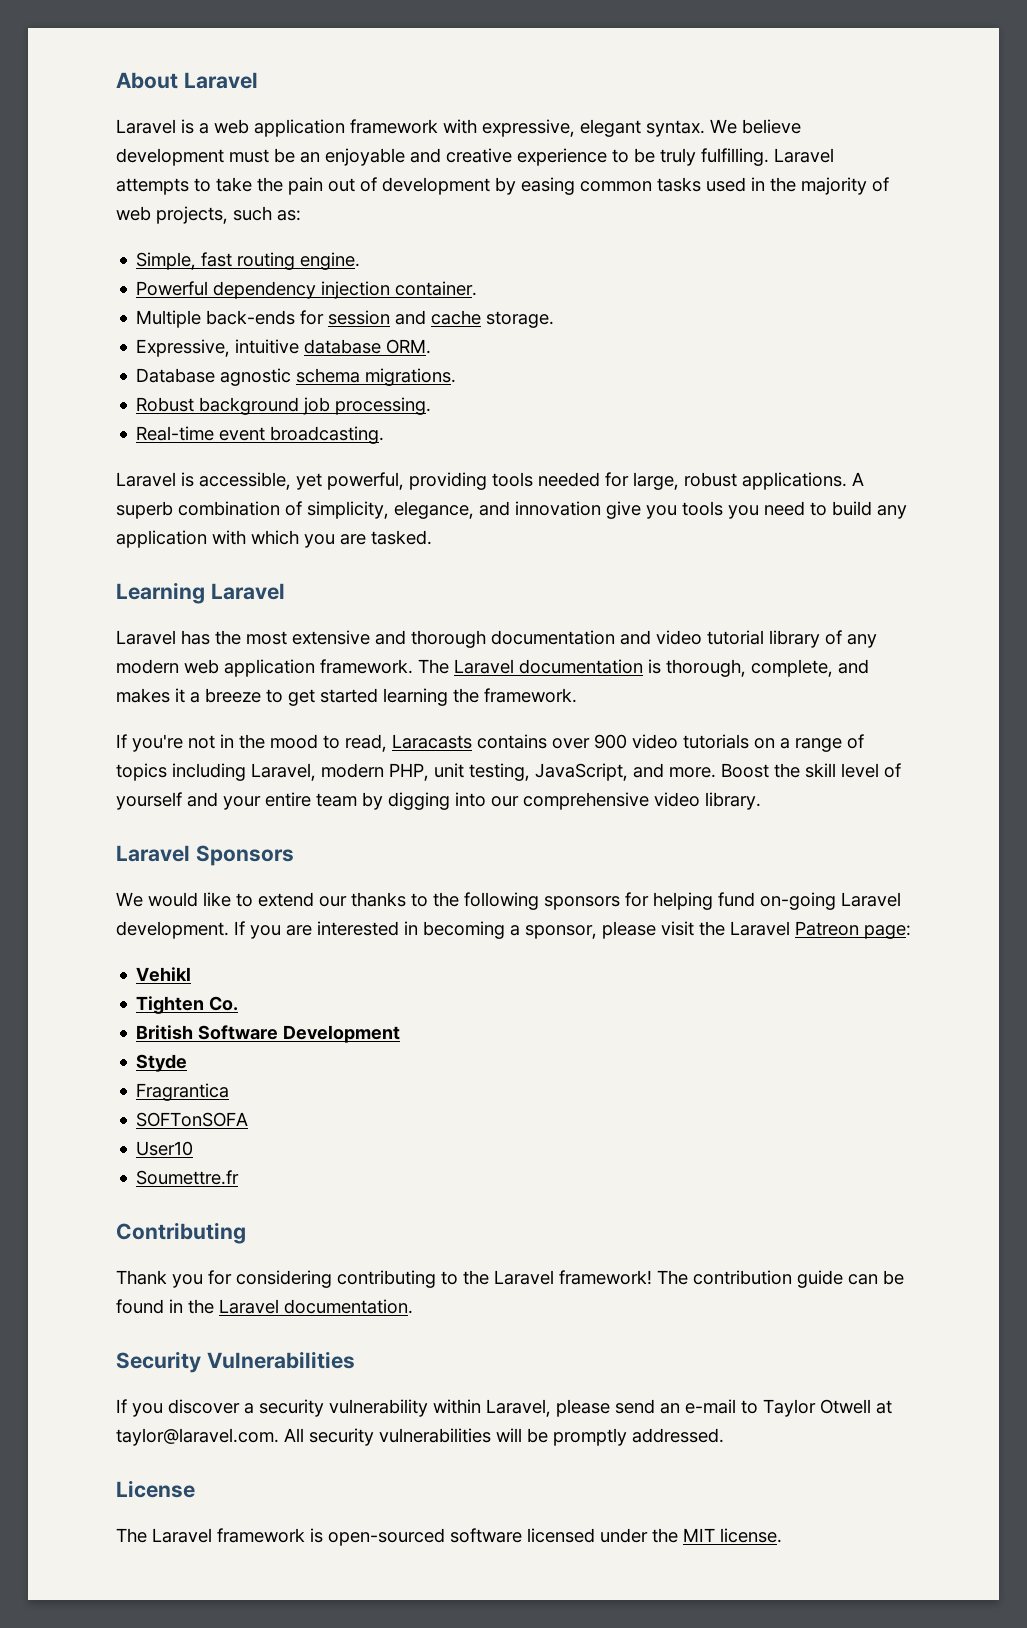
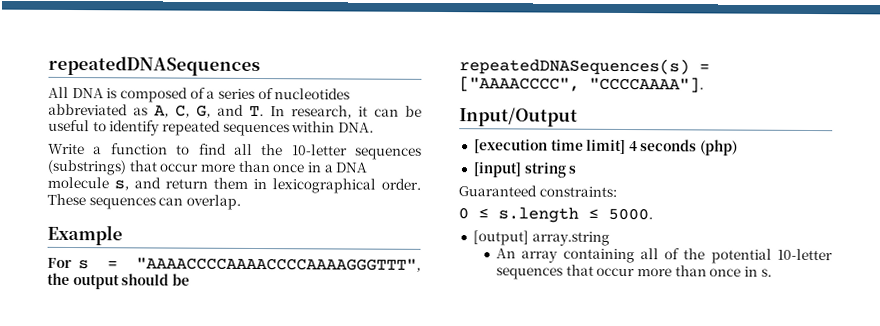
- About Laravel
- Laravel is a web application framework with expressive, elegant syntax. We believe development must be an enjoyable and creative experience to be truly fulfilling. Laravel attempts to take the pain out of development by easing common tasks used in the majority of web projects, such as:
- Simple, fast routing engine.
- Powerful dependency injection container.
- Multiple back-ends for session and cache storage.
- Expressive, intuitive database ORM.
- Database agnostic schema migrations.
- Robust background job processing.
- Real-time event broadcasting.
- Laravel is accessible, yet powerful, providing tools needed for large, robust applications. A superb combination of simplicity, elegance, and innovation give you tools you need to build any application with which you are tasked.
- Learning Laravel
- Laravel has the most extensive and thorough documentation and video tutorial library of any modern web application framework. The Laravel documentation is thorough, complete, and makes it a breeze to get started learning the framework.
- If you're not in the mood to read, Laracasts contains over 900 video tutorials on a range of topics including Laravel, modern PHP, unit testing, JavaScript, and more. Boost the skill level of yourself and your entire team by digging into our comprehensive video library.
- Laravel Sponsors
- We would like to extend our thanks to the following sponsors for helping fund on-going Laravel development. If you are interested in becoming a sponsor, please visit the Laravel Patreon page:
- Vehikl
- Tighten Co.
- British Software Development
- Styde
- Fragrantica
- SOFTonSOFA
- User10
- Soumettre.fr
- Contributing
- Thank you for considering contributing to the Laravel framework! The contribution guide can be found in the Laravel documentation.
- Security Vulnerabilities
- If you discover a security vulnerability within Laravel, please send an e-mail to Taylor Otwell at taylor@laravel.com. All security vulnerabilities will be promptly addressed.
- License
- The Laravel framework is open-sourced software licensed under the MIT license.
+ repeatedDNASequences
+ All DNA is composed of a series of nucleotides abbreviated as A, C, G, and T. In research, it can be useful to identify repeated sequences within DNA.
+ Write a function to find all the 10-letter sequences (substrings) that occur more than once in a DNA molecule s, and return them in lexicographical order. These sequences can overlap.
+ Example
+ For s = "AAAACCCCAAAACCCCAAAAGGGTTT", the output should be repeatedDNASequences(s) = ["AAAACCCC", "CCCCAAAA"].
+ Input/Output
+ [execution time limit] 4 seconds (php)
+ [input] string s
+ Guaranteed constraints:
+ 0 ≤ s.length ≤ 5000.
+ [output] array.string
+ An array containing all of the potential 10-letter sequences that occur more than once in s.

